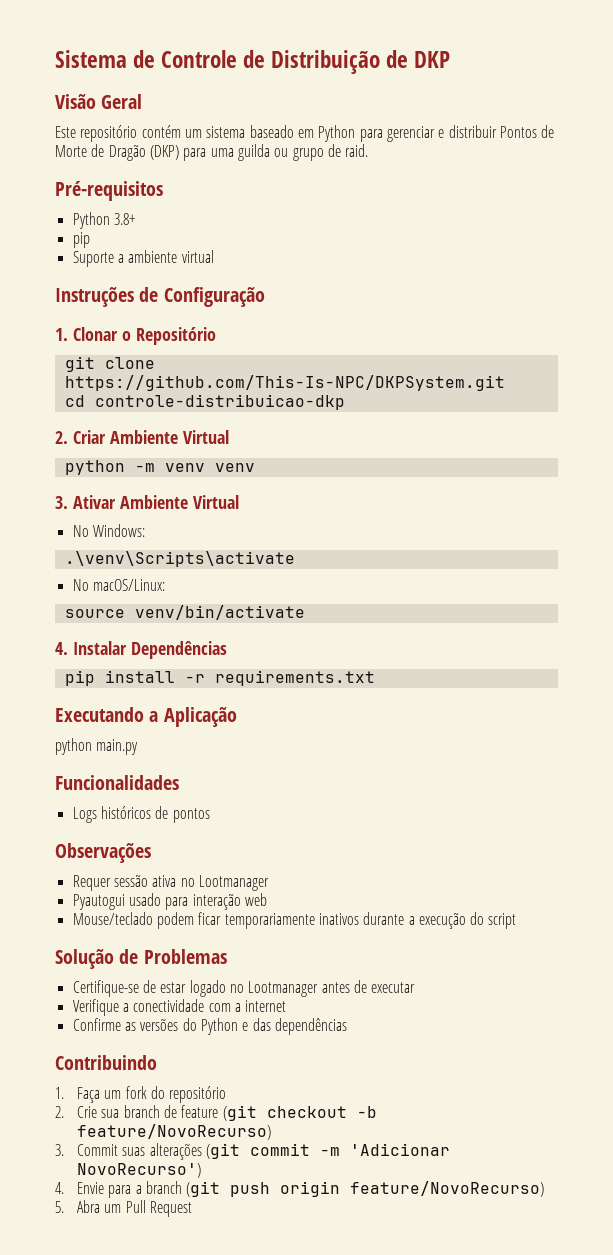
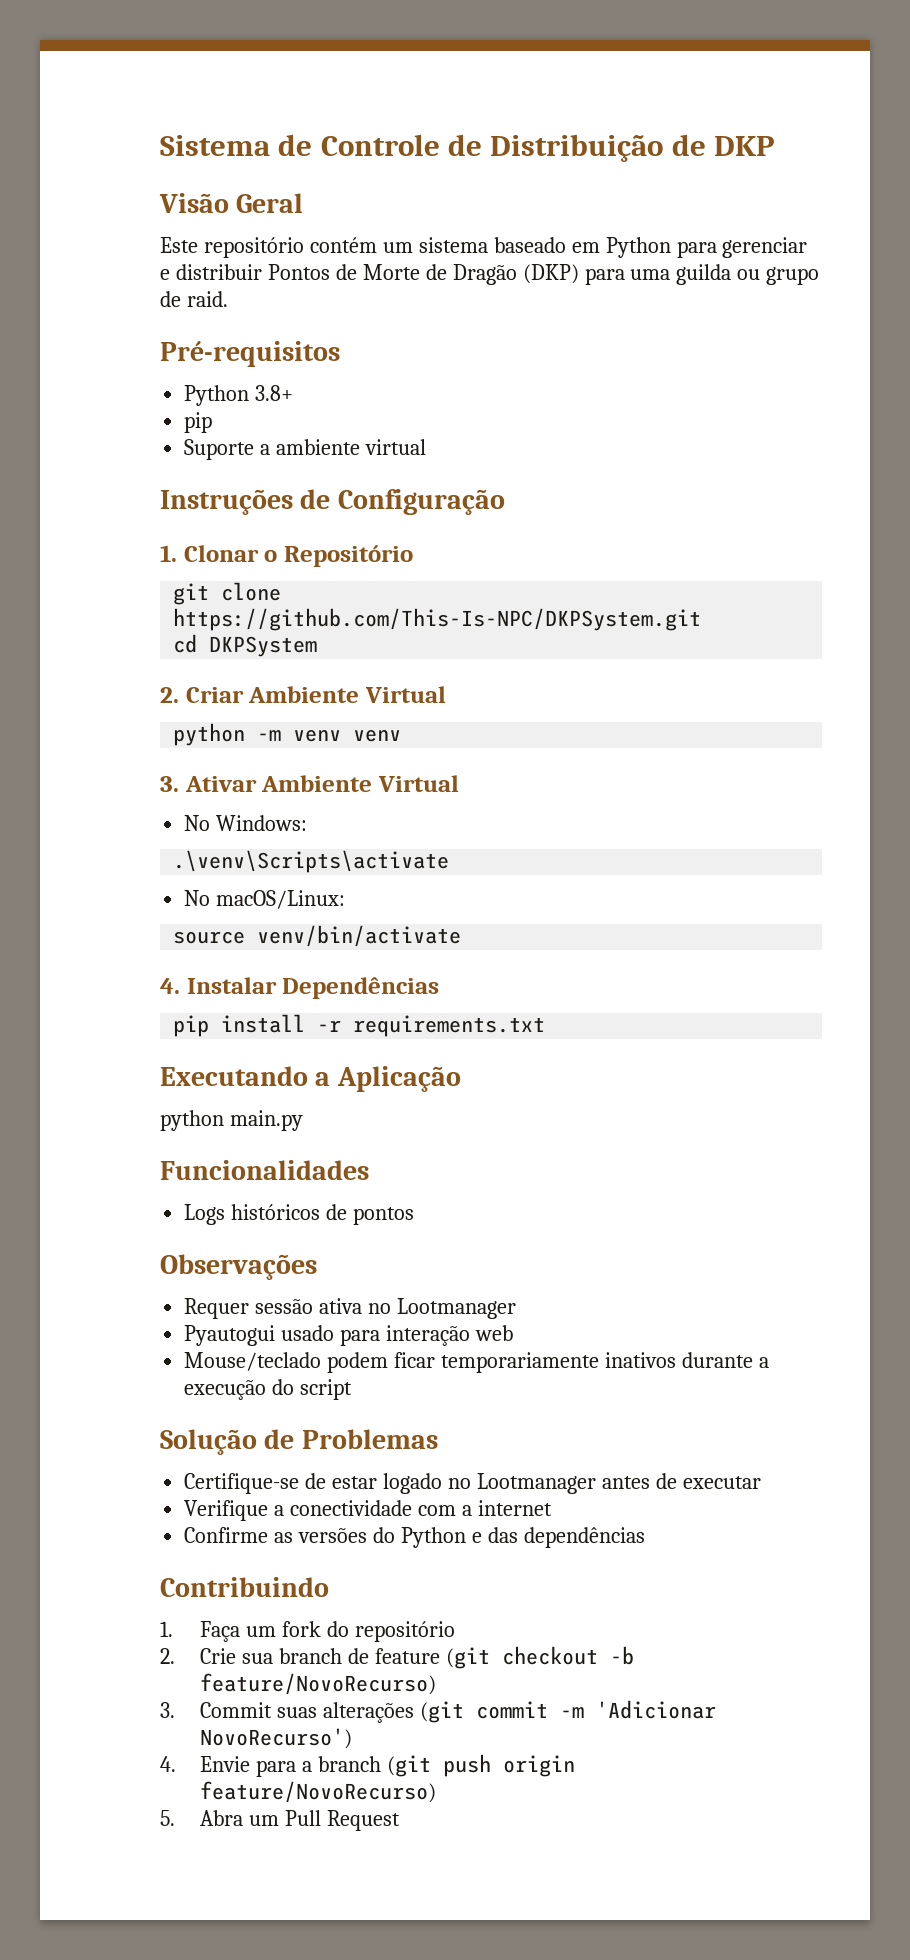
- cd controle-distribuicao-dkp
+ cd DKPSystem

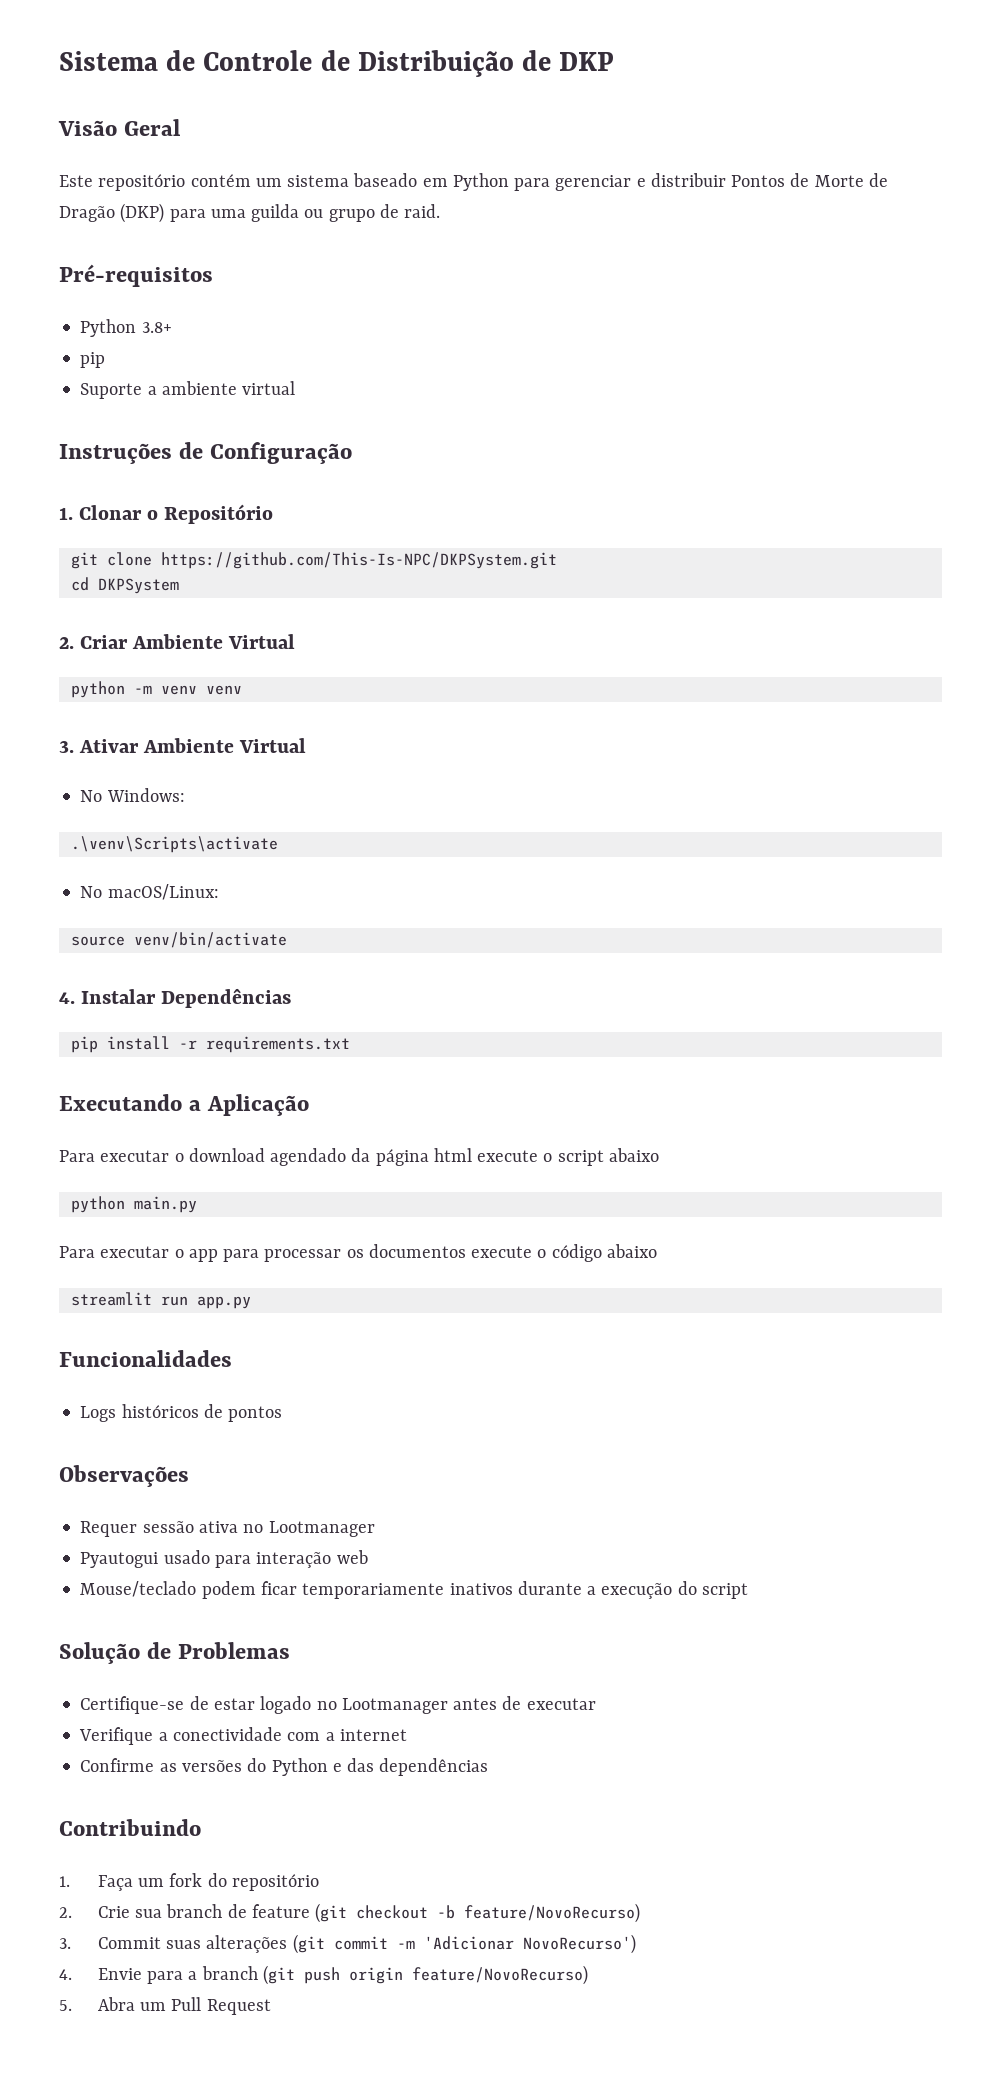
+ Para executar o download agendado da página html execute o script abaixo
  python main.py
+ Para executar o app para processar os documentos execute o código abaixo
+ streamlit run app.py

